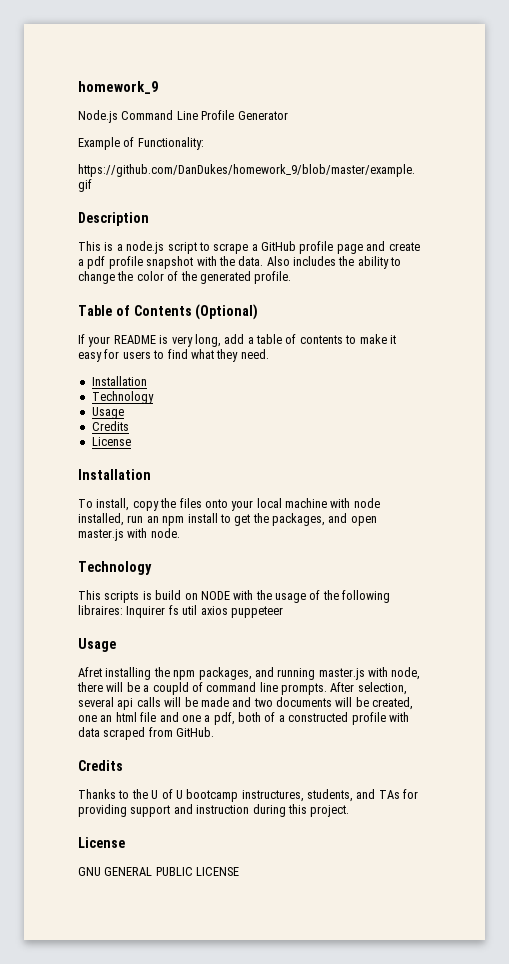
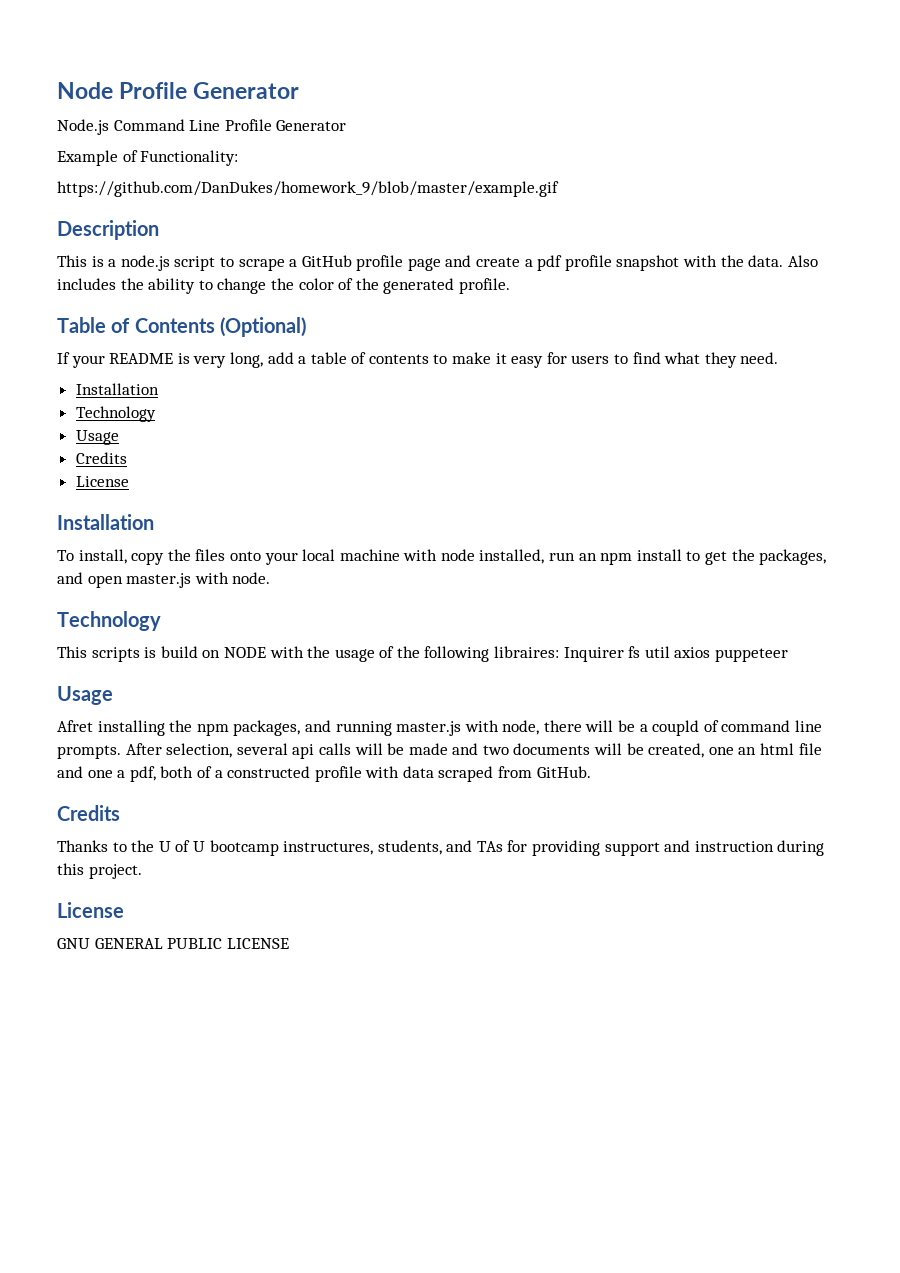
- homework_9
+ Node Profile Generator

